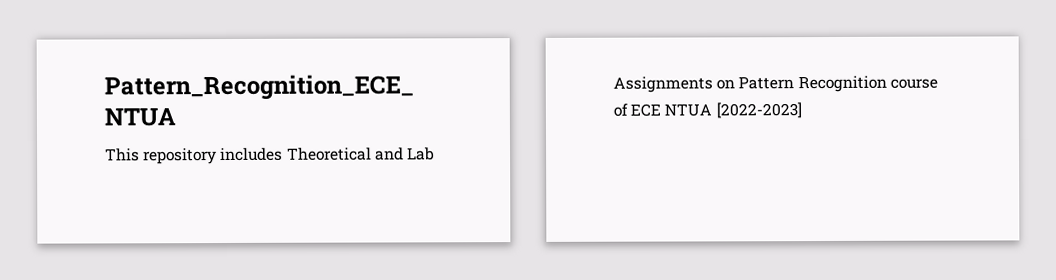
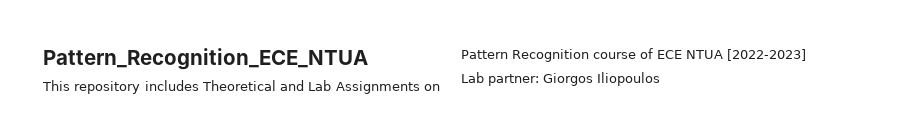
+ Lab partner: Giorgos Iliopoulos

